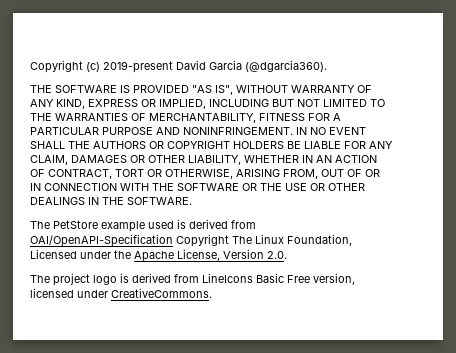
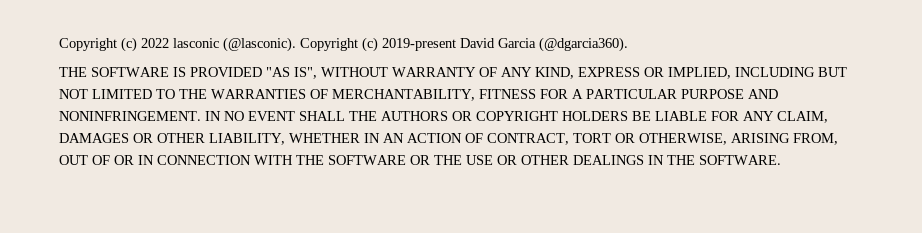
- Copyright (c) 2019-present David Garcia (@dgarcia360).
+ Copyright (c) 2022 lasconic (@lasconic). Copyright (c) 2019-present David Garcia (@dgarcia360).
- The PetStore example used is derived from OAI/OpenAPI-Specification Copyright The Linux Foundation, Licensed under the Apache License, Version 2.0.
- The project logo is derived from LineIcons Basic Free version, licensed under CreativeCommons.

